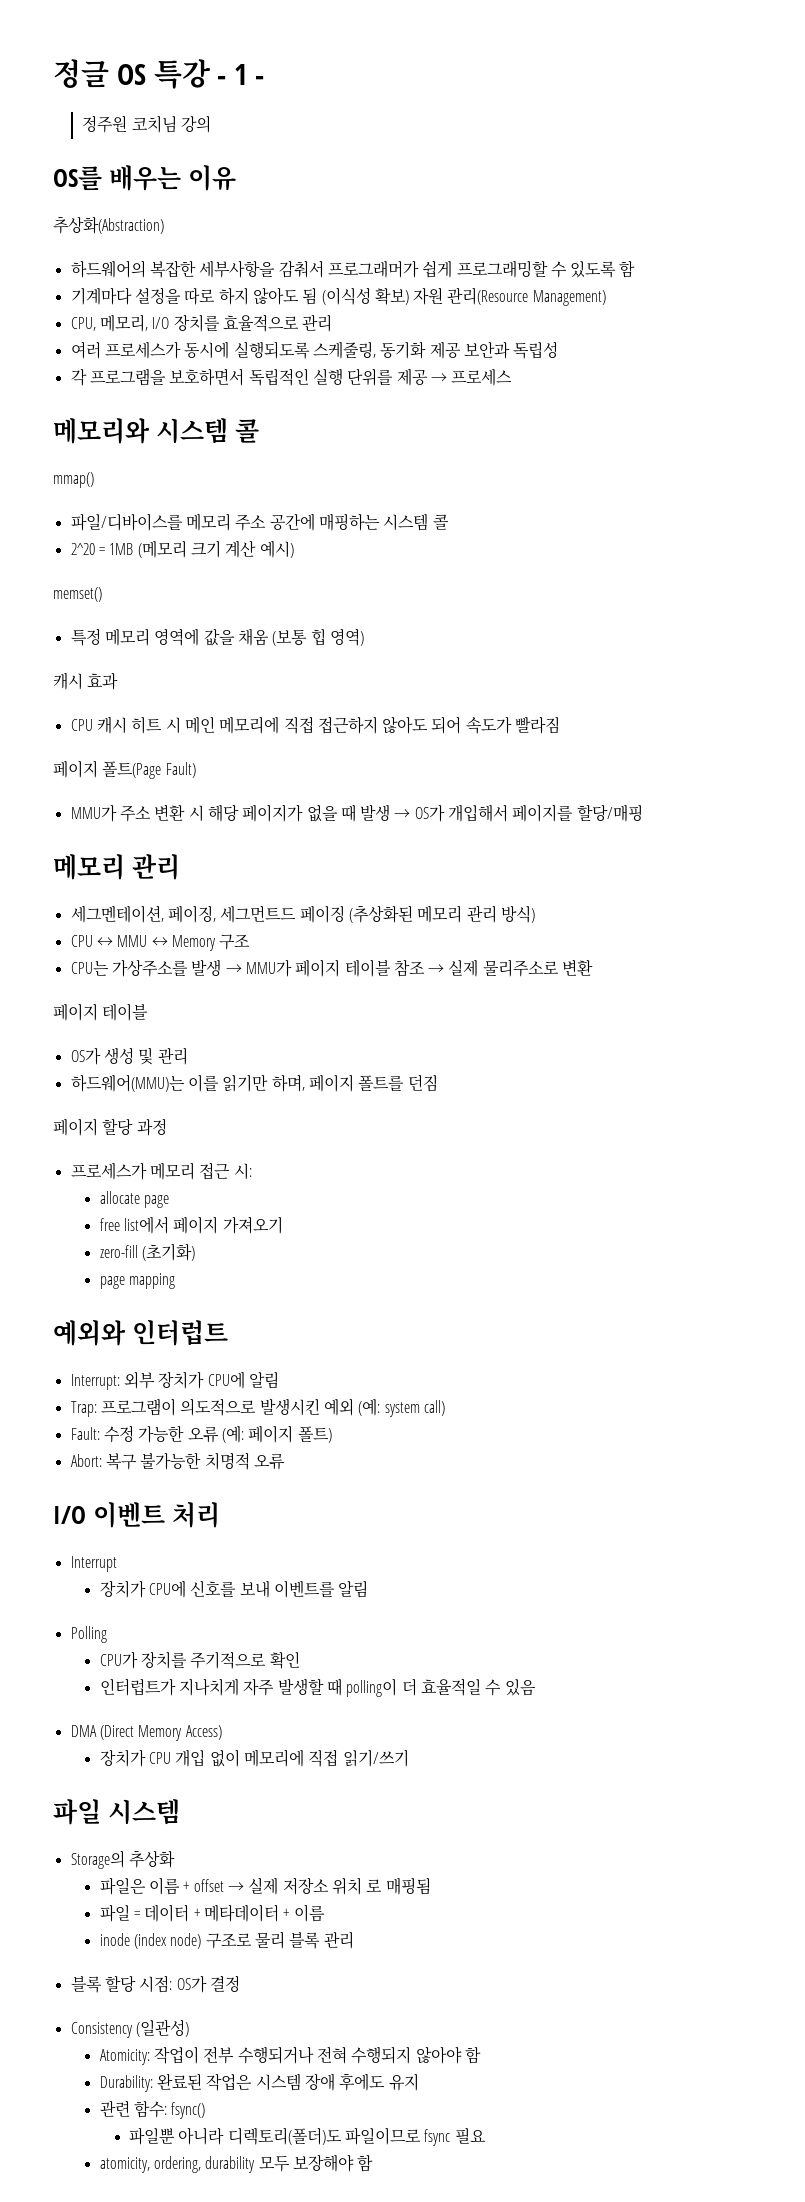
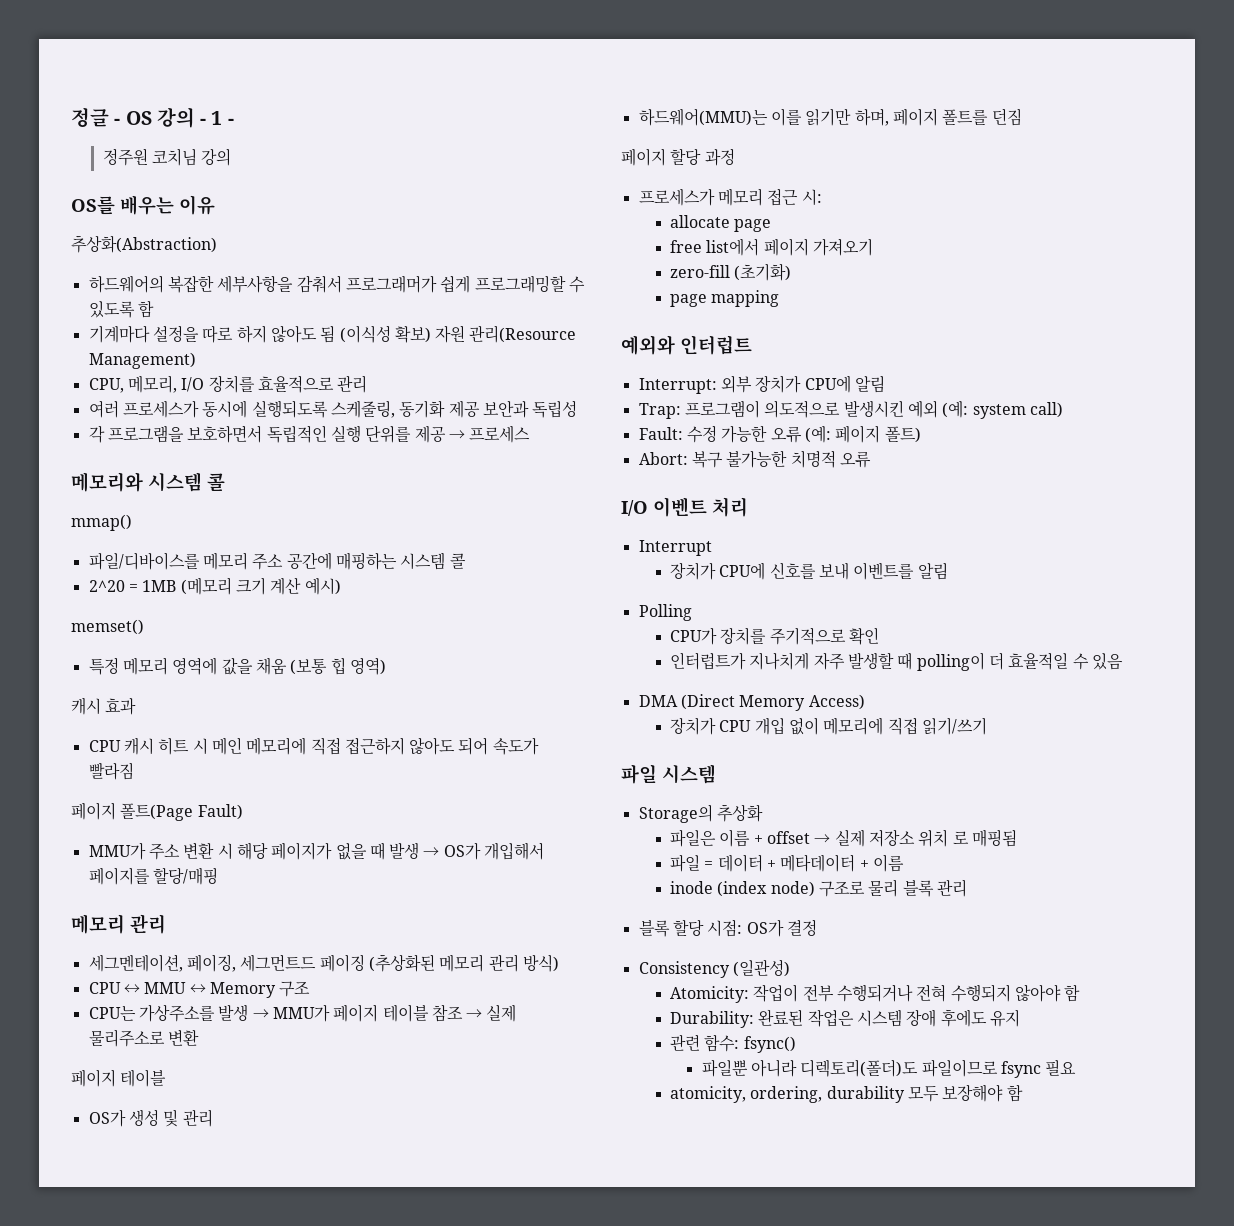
- 정글 OS 특강 - 1 -
+ 정글 - OS 강의 - 1 -

